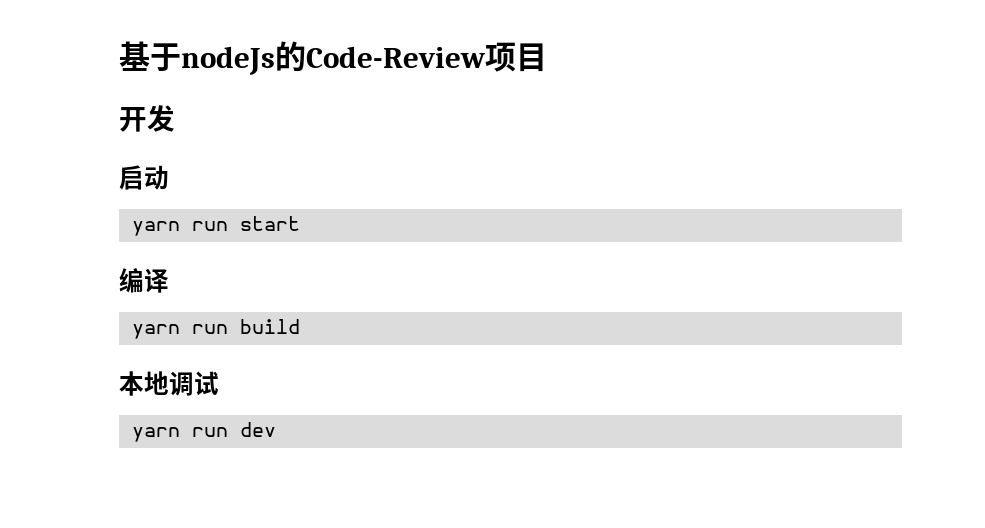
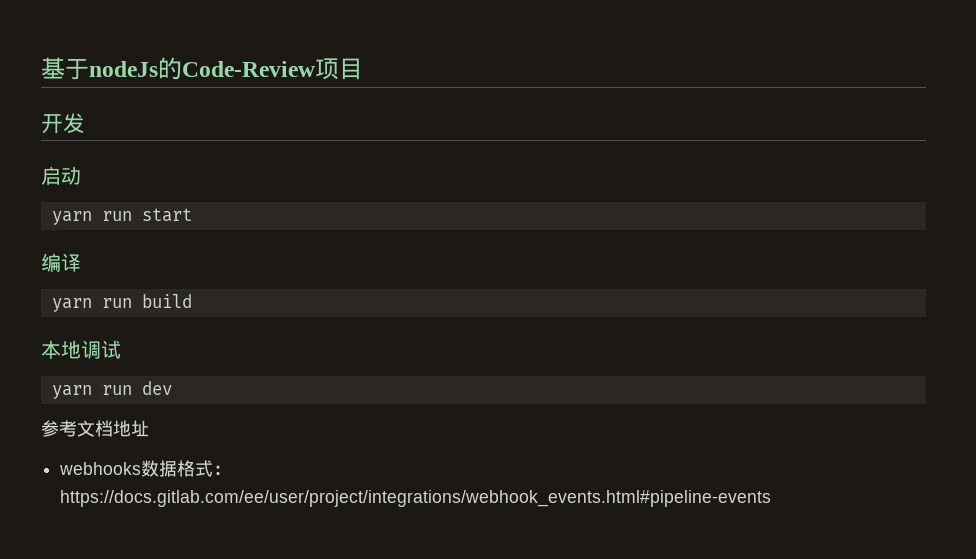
+ 参考文档地址
+ webhooks数据格式：https://docs.gitlab.com/ee/user/project/integrations/webhook_events.html#pipeline-events

